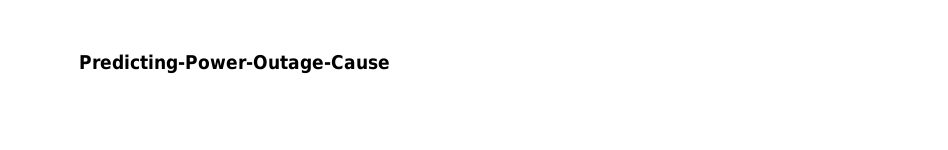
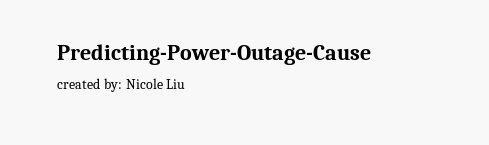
+ created by: Nicole Liu

